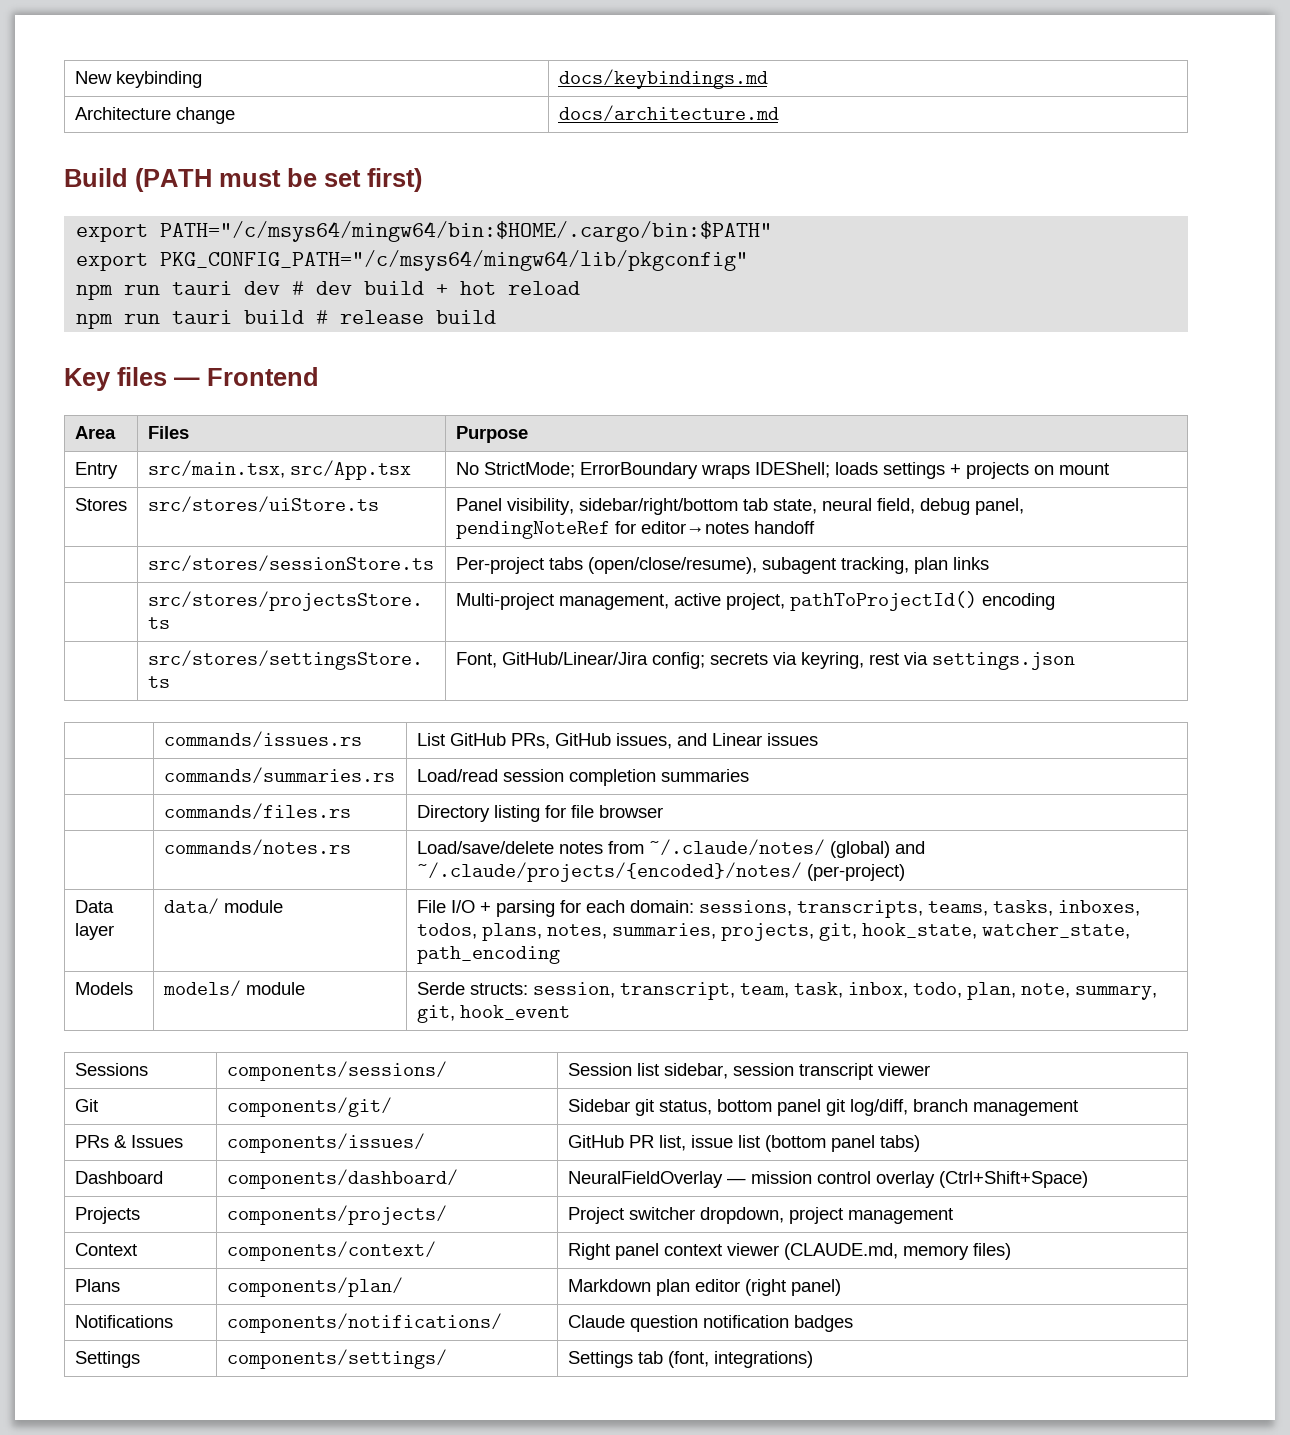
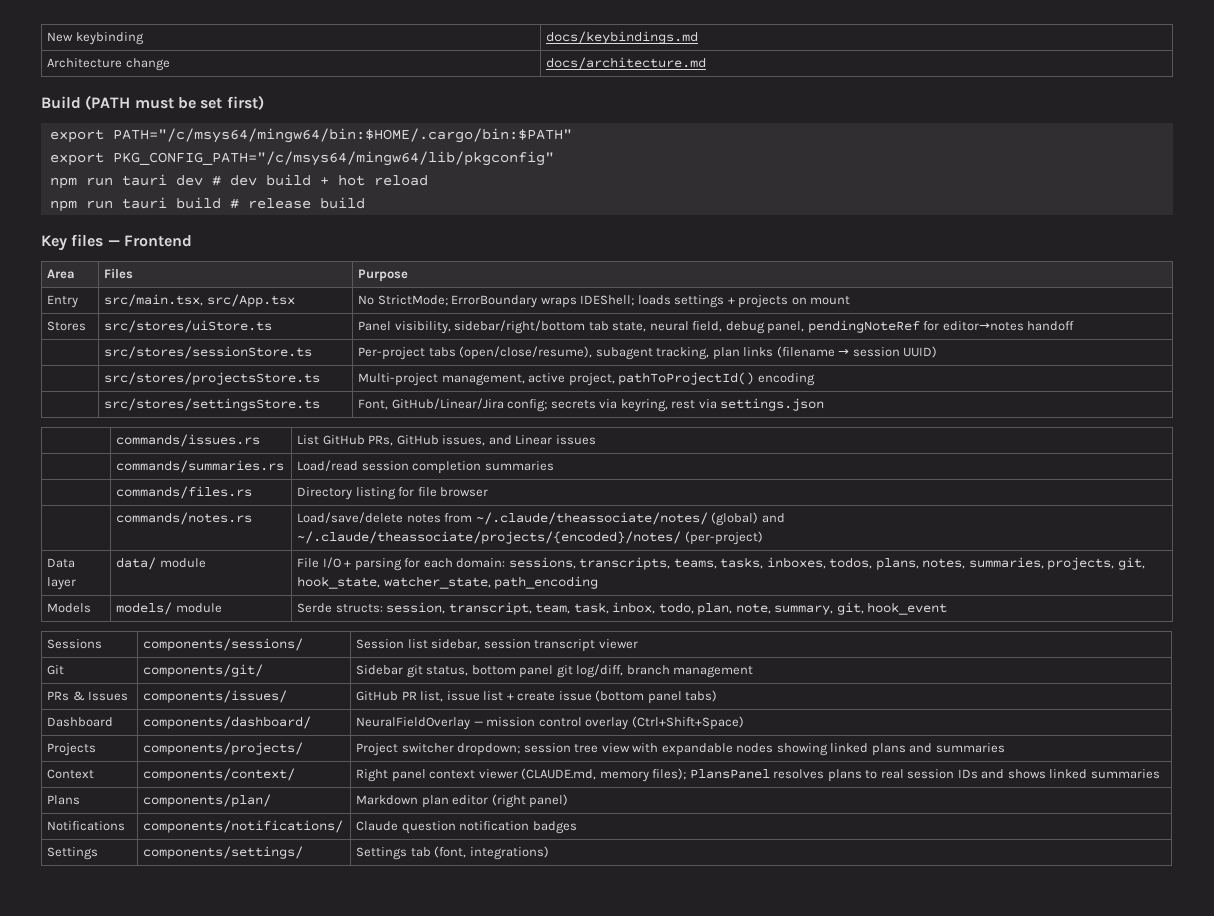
- | src/stores/sessionStore.ts | Per-project tabs (open/close/resume), subagent tracking, plan links
+ | src/stores/sessionStore.ts | Per-project tabs (open/close/resume), subagent tracking, plan links (filename → session UUID)
- | commands/notes.rs | Load/save/delete notes from ~/.claude/notes/ (global) and ~/.claude/projects/{encoded}/notes/ (per-project)
+ | commands/notes.rs | Load/save/delete notes from ~/.claude/theassociate/notes/ (global) and ~/.claude/theassociate/projects/{encoded}/notes/ (per-project)
- PRs & Issues | components/issues/ | GitHub PR list, issue list (bottom panel tabs)
+ PRs & Issues | components/issues/ | GitHub PR list, issue list + create issue (bottom panel tabs)
- Projects | components/projects/ | Project switcher dropdown, project management
+ Projects | components/projects/ | Project switcher dropdown; session tree view with expandable nodes showing linked plans and summaries
- Context | components/context/ | Right panel context viewer (CLAUDE.md, memory files)
+ Context | components/context/ | Right panel context viewer (CLAUDE.md, memory files); PlansPanel resolves plans to real session IDs and shows linked summaries

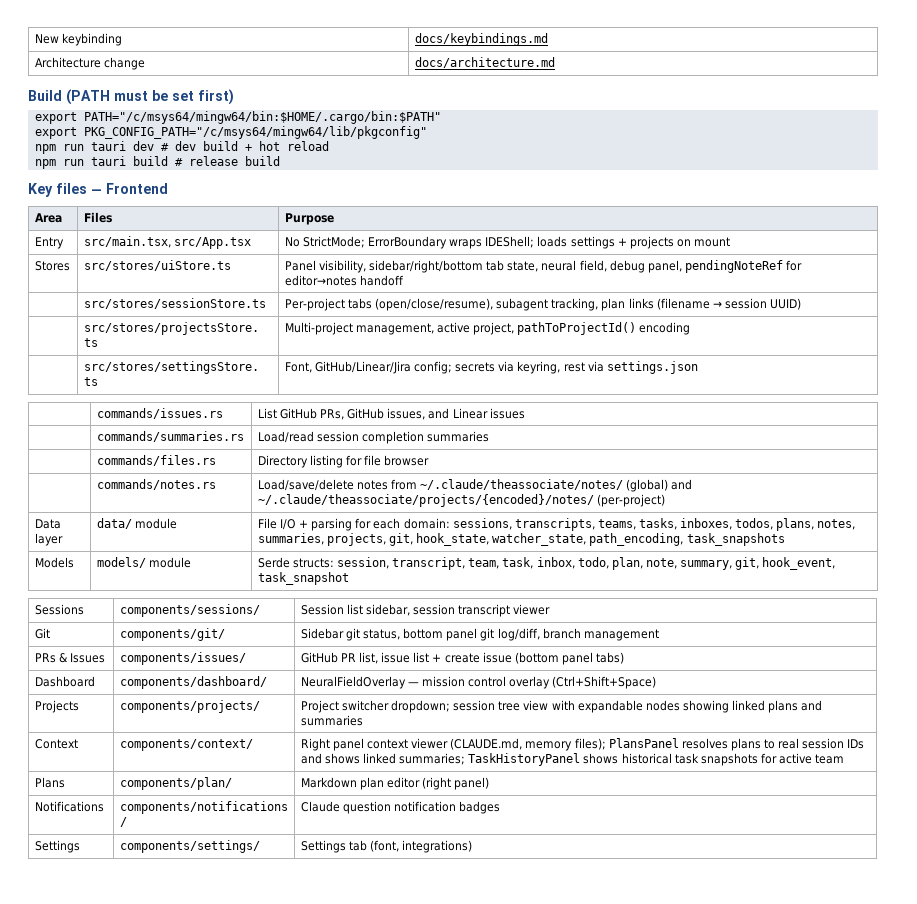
- Data layer | data/ module | File I/O + parsing for each domain: sessions, transcripts, teams, tasks, inboxes, todos, plans, notes, summaries, projects, git, hook_state, watcher_state, path_encoding
+ Data layer | data/ module | File I/O + parsing for each domain: sessions, transcripts, teams, tasks, inboxes, todos, plans, notes, summaries, projects, git, hook_state, watcher_state, path_encoding, task_snapshots
- Models | models/ module | Serde structs: session, transcript, team, task, inbox, todo, plan, note, summary, git, hook_event
+ Models | models/ module | Serde structs: session, transcript, team, task, inbox, todo, plan, note, summary, git, hook_event, task_snapshot
- Context | components/context/ | Right panel context viewer (CLAUDE.md, memory files); PlansPanel resolves plans to real session IDs and shows linked summaries
+ Context | components/context/ | Right panel context viewer (CLAUDE.md, memory files); PlansPanel resolves plans to real session IDs and shows linked summaries; TaskHistoryPanel shows historical task snapshots for active team

